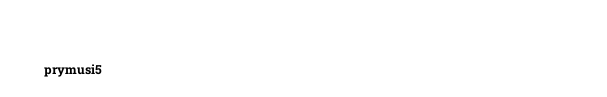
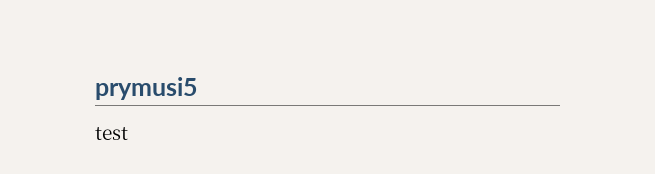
+ test

